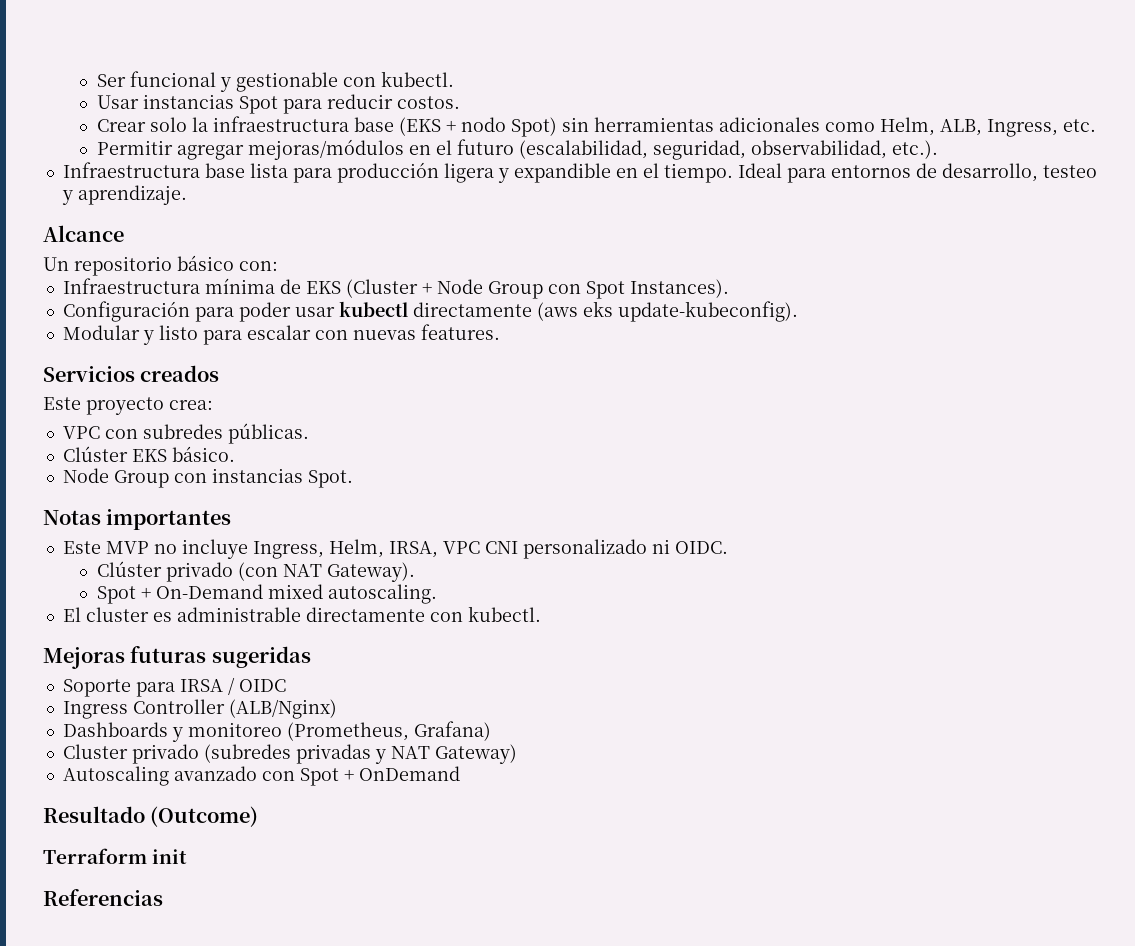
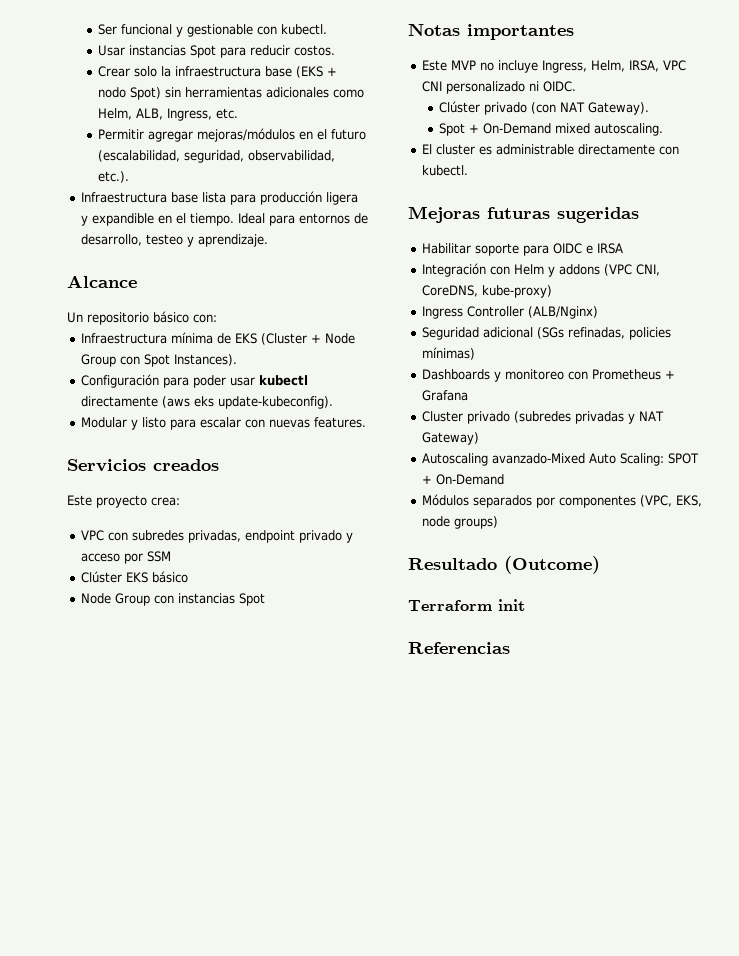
- VPC con subredes públicas.
+ VPC con subredes privadas, endpoint privado y acceso por SSM
- Clúster EKS básico.
+ Clúster EKS básico
- Node Group con instancias Spot.
+ Node Group con instancias Spot
- Soporte para IRSA / OIDC
+ Habilitar soporte para OIDC e IRSA
+ Integración con Helm y addons (VPC CNI, CoreDNS, kube-proxy)
  Ingress Controller (ALB/Nginx)
+ Seguridad adicional (SGs refinadas, policies mínimas)
- Dashboards y monitoreo (Prometheus, Grafana)
+ Dashboards y monitoreo con Prometheus + Grafana
- Autoscaling avanzado con Spot + OnDemand
+ Autoscaling avanzado-Mixed Auto Scaling: SPOT + On-Demand
+ Módulos separados por componentes (VPC, EKS, node groups)

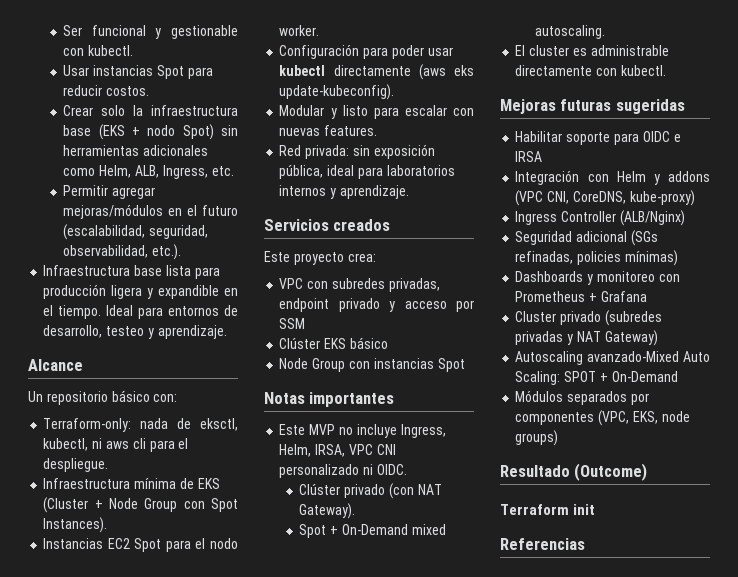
+ Terraform-only: nada de eksctl, kubectl, ni aws cli para el despliegue.
+ Instancias EC2 Spot para el nodo worker.
+ Red privada: sin exposición pública, ideal para laboratorios internos y aprendizaje.

